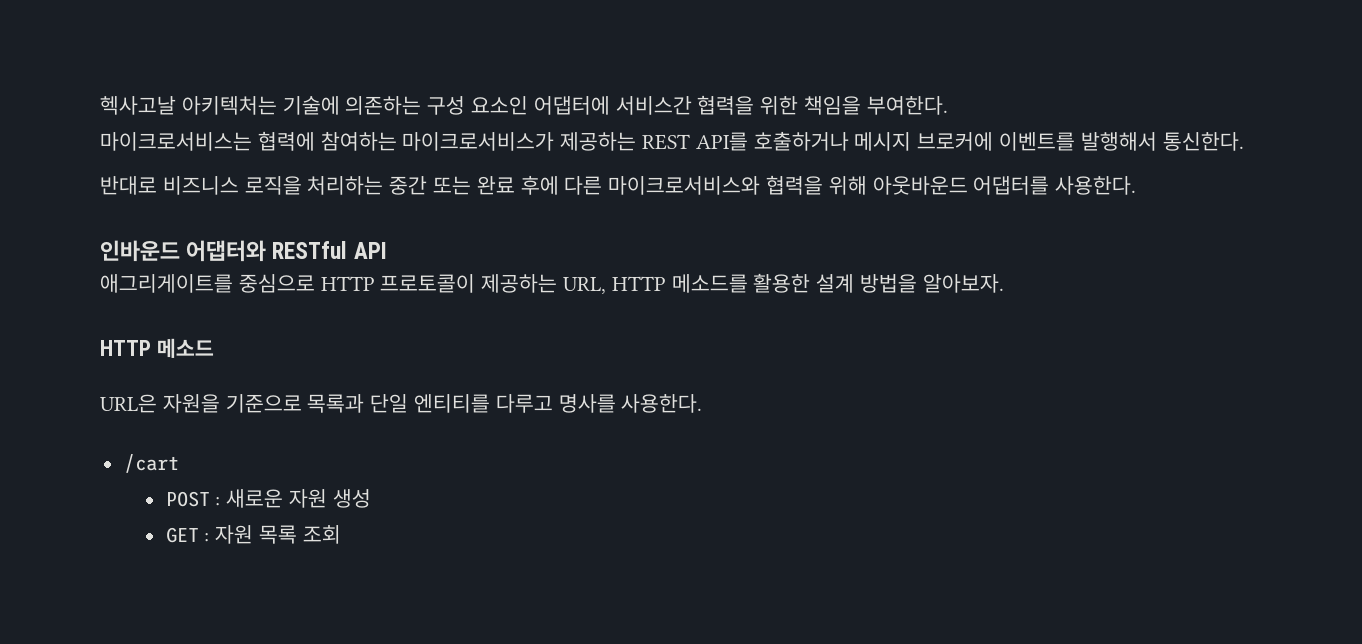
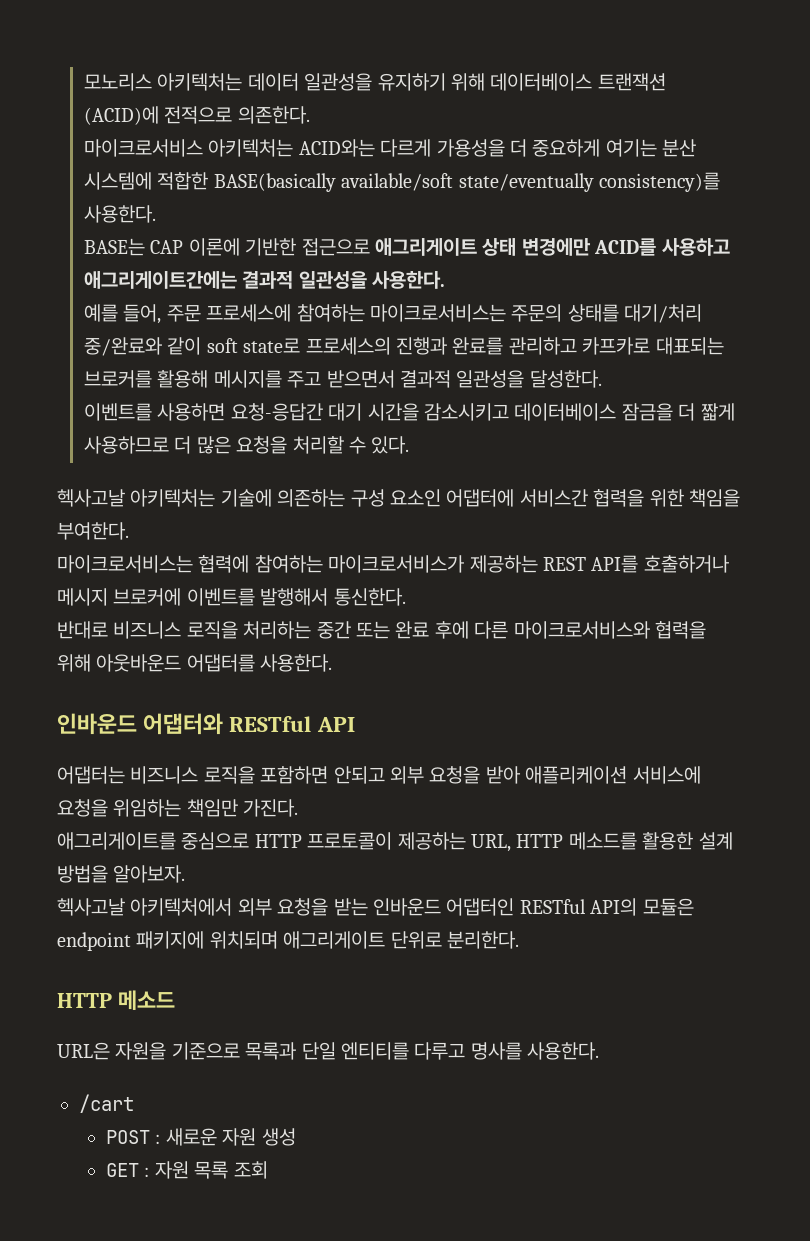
+ 모노리스 아키텍처는 데이터 일관성을 유지하기 위해 데이터베이스 트랜잭션 (ACID)에 전적으로 의존한다.
+ 마이크로서비스 아키텍처는 ACID와는 다르게 가용성을 더 중요하게 여기는 분산 시스템에 적합한 BASE(basically available/soft state/eventually consistency)를 사용한다.
+ BASE는 CAP 이론에 기반한 접근으로 애그리게이트 상태 변경에만 ACID를 사용하고 애그리게이트간에는 결과적 일관성을 사용한다.
+ 예를 들어, 주문 프로세스에 참여하는 마이크로서비스는 주문의 상태를 대기/처리 중/완료와 같이 soft state로 프로세스의 진행과 완료를 관리하고 카프카로 대표되는 브로커를 활용해 메시지를 주고 받으면서 결과적 일관성을 달성한다.
+ 이벤트를 사용하면 요청-응답간 대기 시간을 감소시키고 데이터베이스 잠금을 더 짧게 사용하므로 더 많은 요청을 처리할 수 있다.
+ 어댑터는 비즈니스 로직을 포함하면 안되고 외부 요청을 받아 애플리케이션 서비스에 요청을 위임하는 책임만 가진다.
+ 헥사고날 아키텍처에서 외부 요청을 받는 인바운드 어댑터인 RESTful API의 모듈은 endpoint 패키지에 위치되며 애그리게이트 단위로 분리한다.

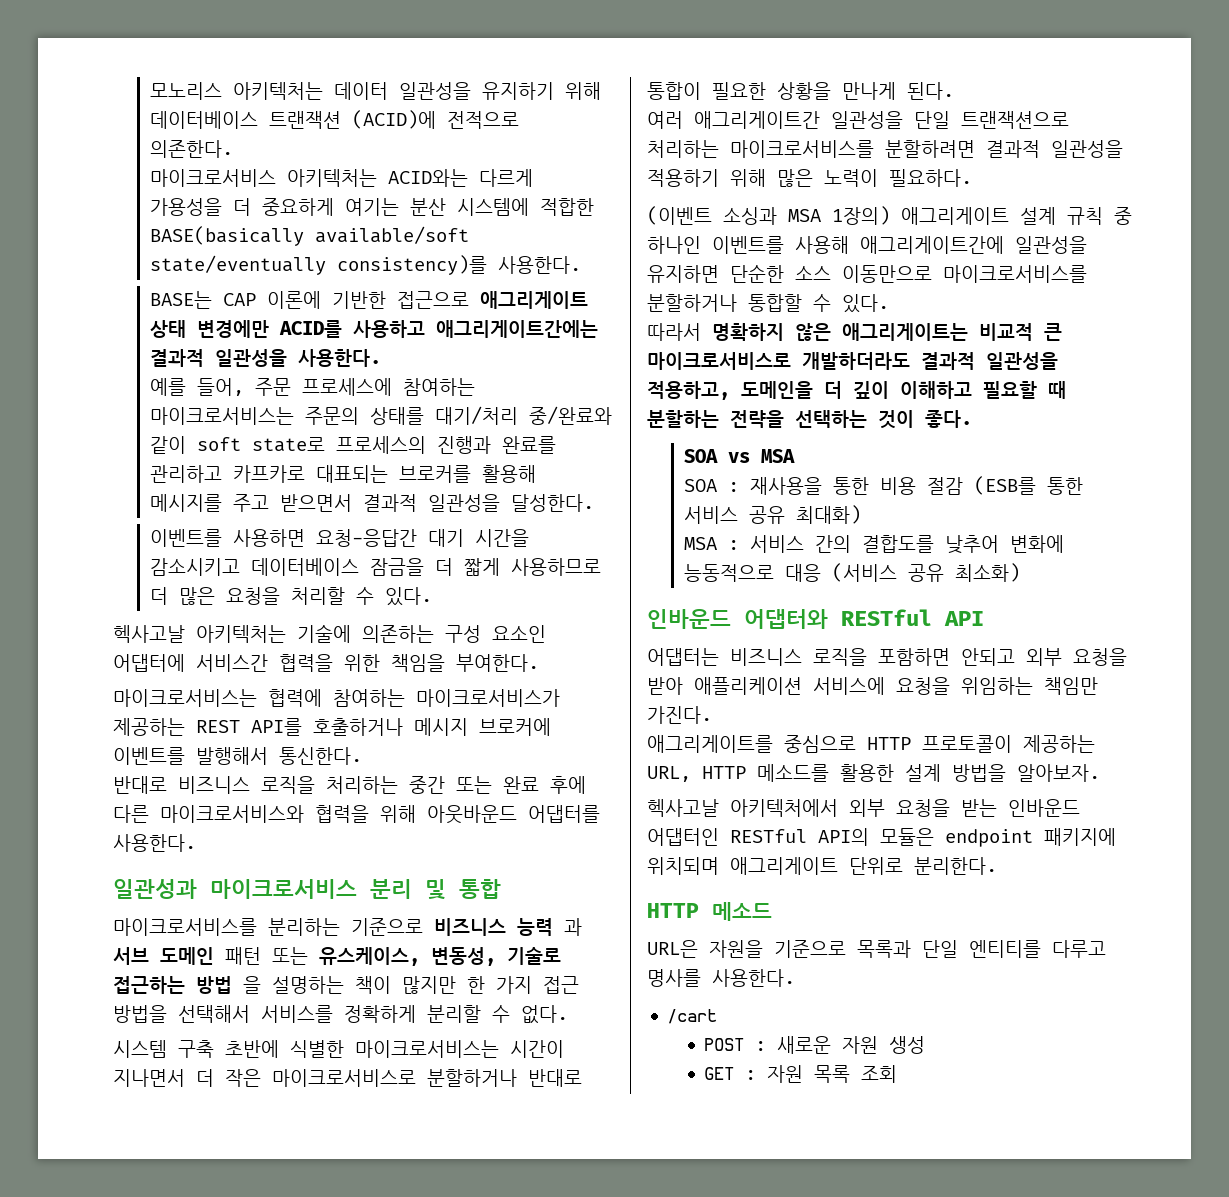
+ 일관성과 마이크로서비스 분리 및 통합
+ 마이크로서비스를 분리하는 기준으로 비즈니스 능력 과 서브 도메인 패턴 또는 유스케이스, 변동성, 기술로 접근하는 방법 을 설명하는 책이 많지만 한 가지 접근 방법을 선택해서 서비스를 정확하게 분리할 수 없다.
+ 시스템 구축 초반에 식별한 마이크로서비스는 시간이 지나면서 더 작은 마이크로서비스로 분할하거나 반대로 통합이 필요한 상황을 만나게 된다.
+ 여러 애그리게이트간 일관성을 단일 트랜잭션으로 처리하는 마이크로서비스를 분할하려면 결과적 일관성을 적용하기 위해 많은 노력이 필요하다.
+ (이벤트 소싱과 MSA 1장의) 애그리게이트 설계 규칙 중 하나인 이벤트를 사용해 애그리게이트간에 일관성을 유지하면 단순한 소스 이동만으로 마이크로서비스를 분할하거나 통합할 수 있다.
+ 따라서 명확하지 않은 애그리게이트는 비교적 큰 마이크로서비스로 개발하더라도 결과적 일관성을 적용하고, 도메인을 더 깊이 이해하고 필요할 때 분할하는 전략을 선택하는 것이 좋다.
+ SOA vs MSA
+ SOA : 재사용을 통한 비용 절감 (ESB를 통한 서비스 공유 최대화)
+ MSA : 서비스 간의 결합도를 낮추어 변화에 능동적으로 대응 (서비스 공유 최소화)

